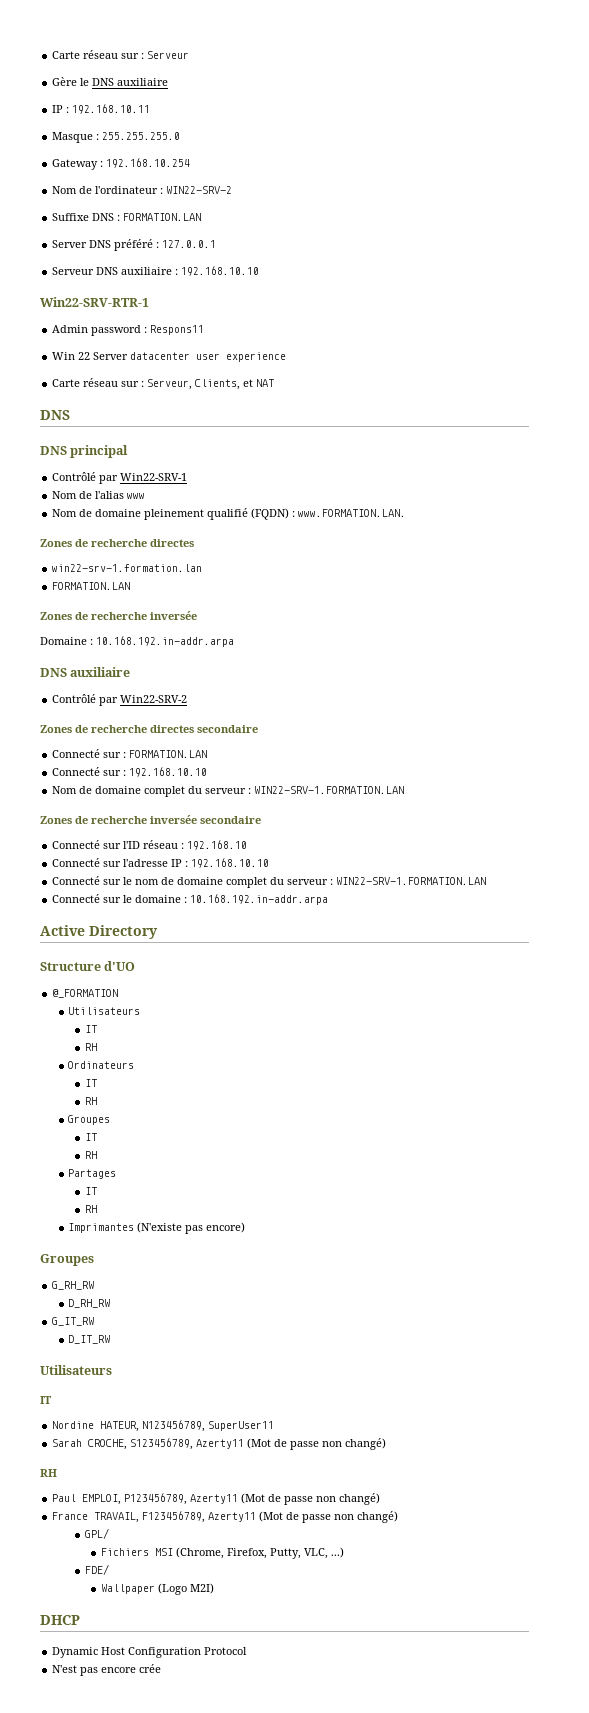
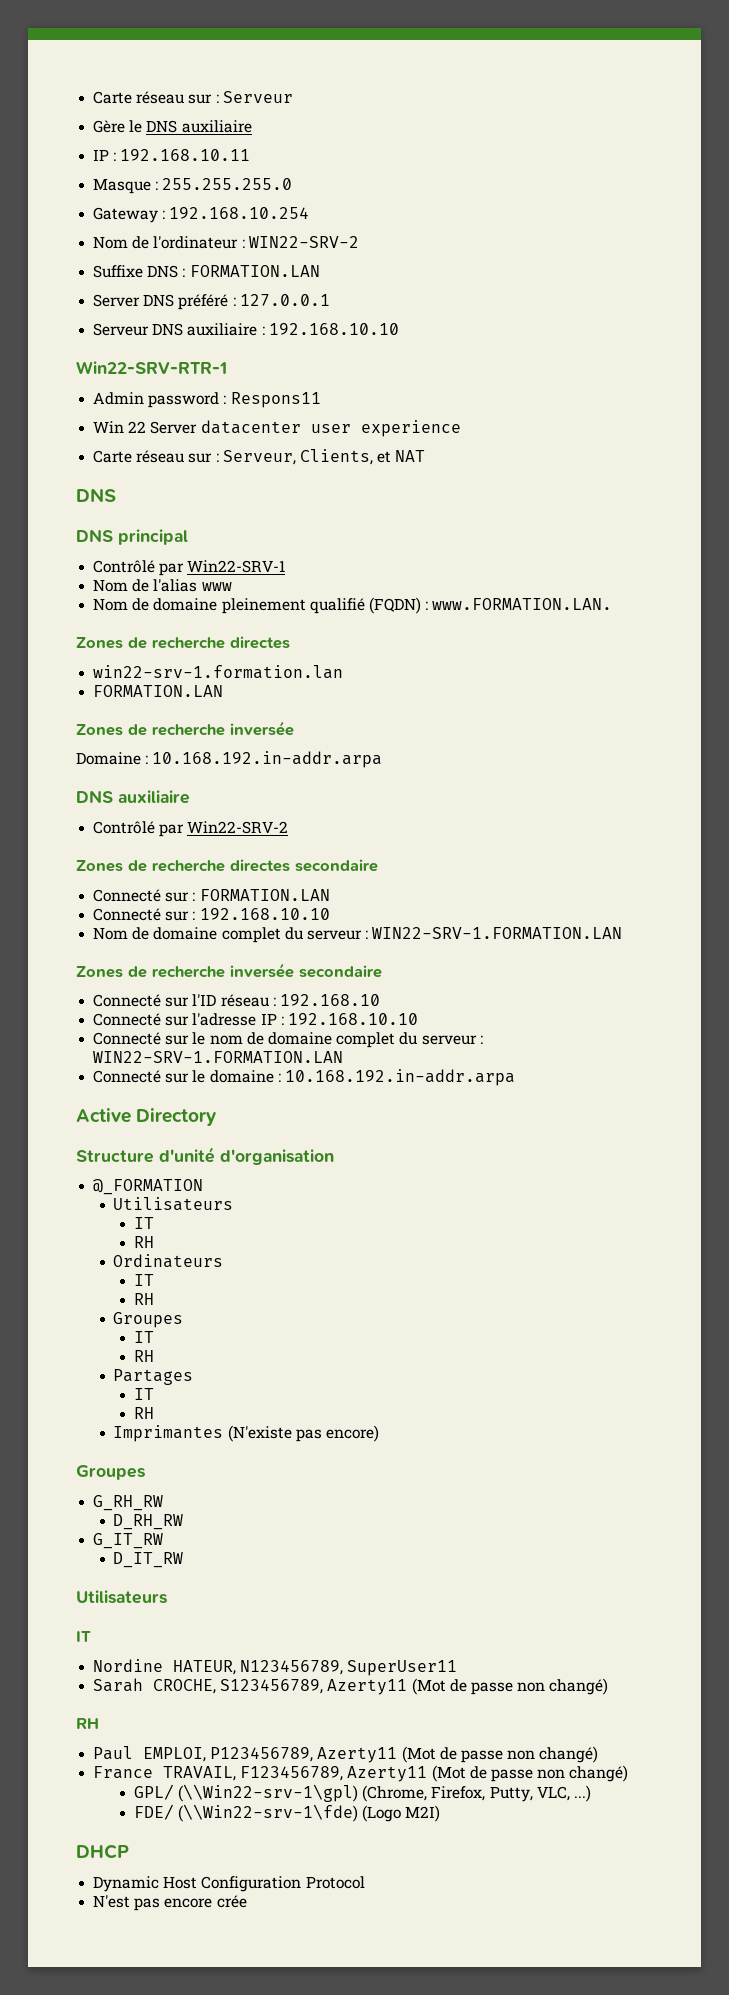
- Structure d'UO
+ Structure d'unité d'organisation
- GPL/
- Fichiers MSI (Chrome, Firefox, Putty, VLC, ...)
+ GPL/ (\\Win22-srv-1\gpl) (Chrome, Firefox, Putty, VLC, ...)
- FDE/
- Wallpaper (Logo M2I)
+ FDE/ (\\Win22-srv-1\fde) (Logo M2I)

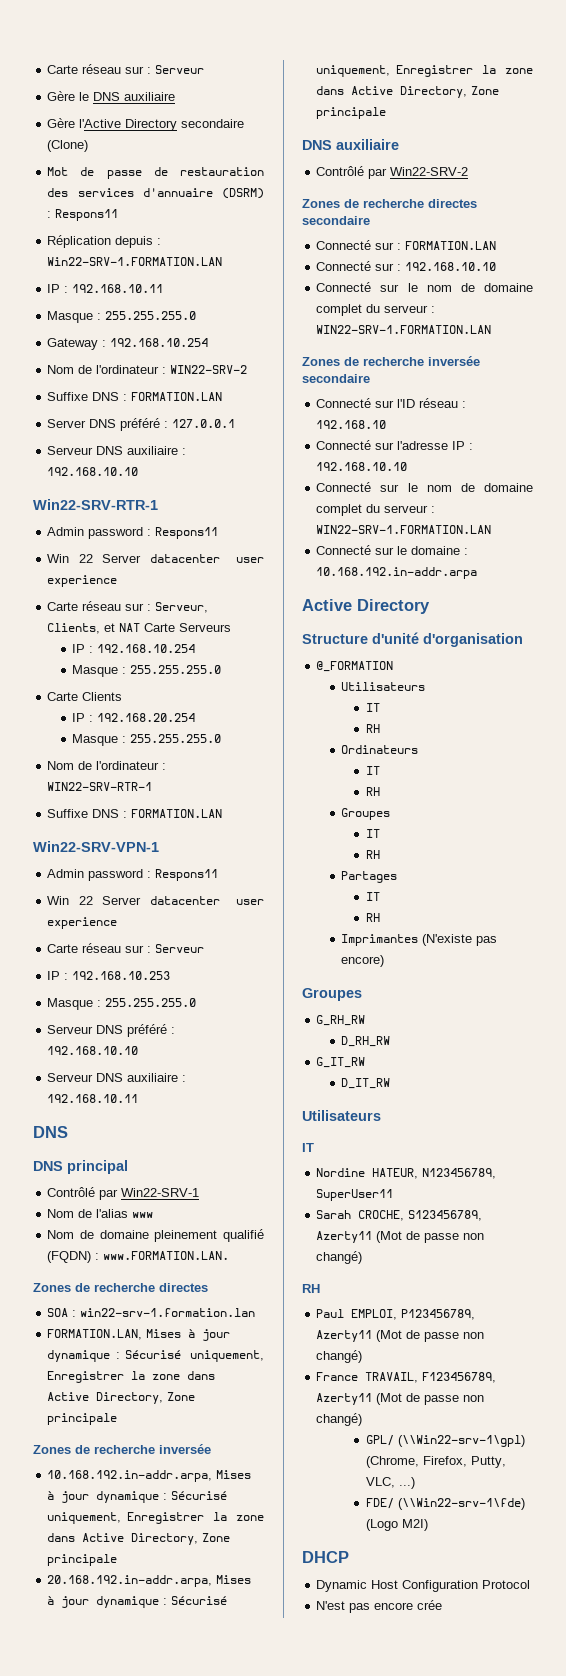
+ Gère l'Active Directory secondaire (Clone)
+ Mot de passe de restauration des services d'annuaire (DSRM) : Respons11
+ Réplication depuis : Win22-SRV-1.FORMATION.LAN
- Carte réseau sur : Serveur, Clients, et NAT
+ Carte réseau sur : Serveur, Clients, et NAT Carte Serveurs
+ IP : 192.168.10.254
+ Masque : 255.255.255.0
+ Carte Clients
+ IP : 192.168.20.254
+ Masque : 255.255.255.0
+ Nom de l'ordinateur : WIN22-SRV-RTR-1
+ Suffixe DNS : FORMATION.LAN
+ Win22-SRV-VPN-1
+ Admin password : Respons11
+ Win 22 Server datacenter user experience
+ Carte réseau sur : Serveur
+ IP : 192.168.10.253
+ Masque : 255.255.255.0
+ Serveur DNS préféré : 192.168.10.10
+ Serveur DNS auxiliaire : 192.168.10.11
- win22-srv-1.formation.lan
- FORMATION.LAN
+ SOA : win22-srv-1.formation.lan
+ FORMATION.LAN, Mises à jour dynamique : Sécurisé uniquement, Enregistrer la zone dans Active Directory, Zone principale
  Zones de recherche inversée
- Domaine : 10.168.192.in-addr.arpa
+ 10.168.192.in-addr.arpa, Mises à jour dynamique : Sécurisé uniquement, Enregistrer la zone dans Active Directory, Zone principale
+ 20.168.192.in-addr.arpa, Mises à jour dynamique : Sécurisé uniquement, Enregistrer la zone dans Active Directory, Zone principale
  Connecté sur : 192.168.10.10
- Nom de domaine complet du serveur : WIN22-SRV-1.FORMATION.LAN
+ Connecté sur le nom de domaine complet du serveur : WIN22-SRV-1.FORMATION.LAN

